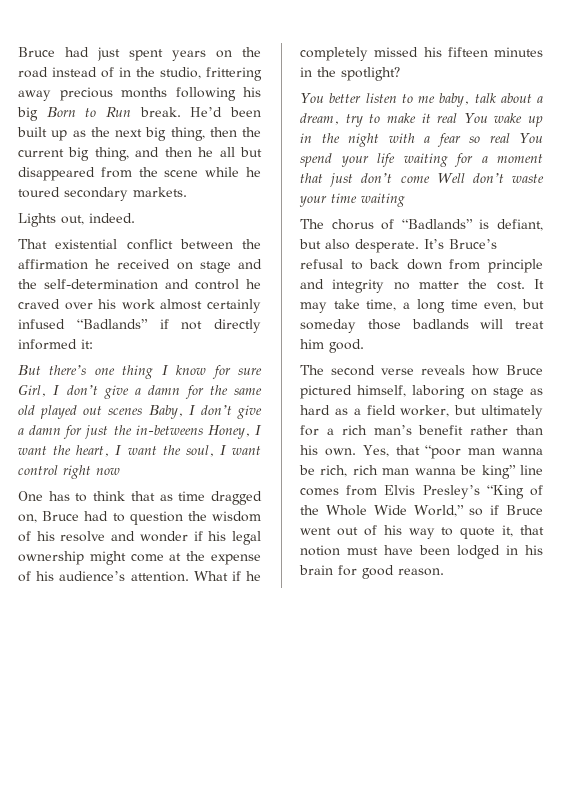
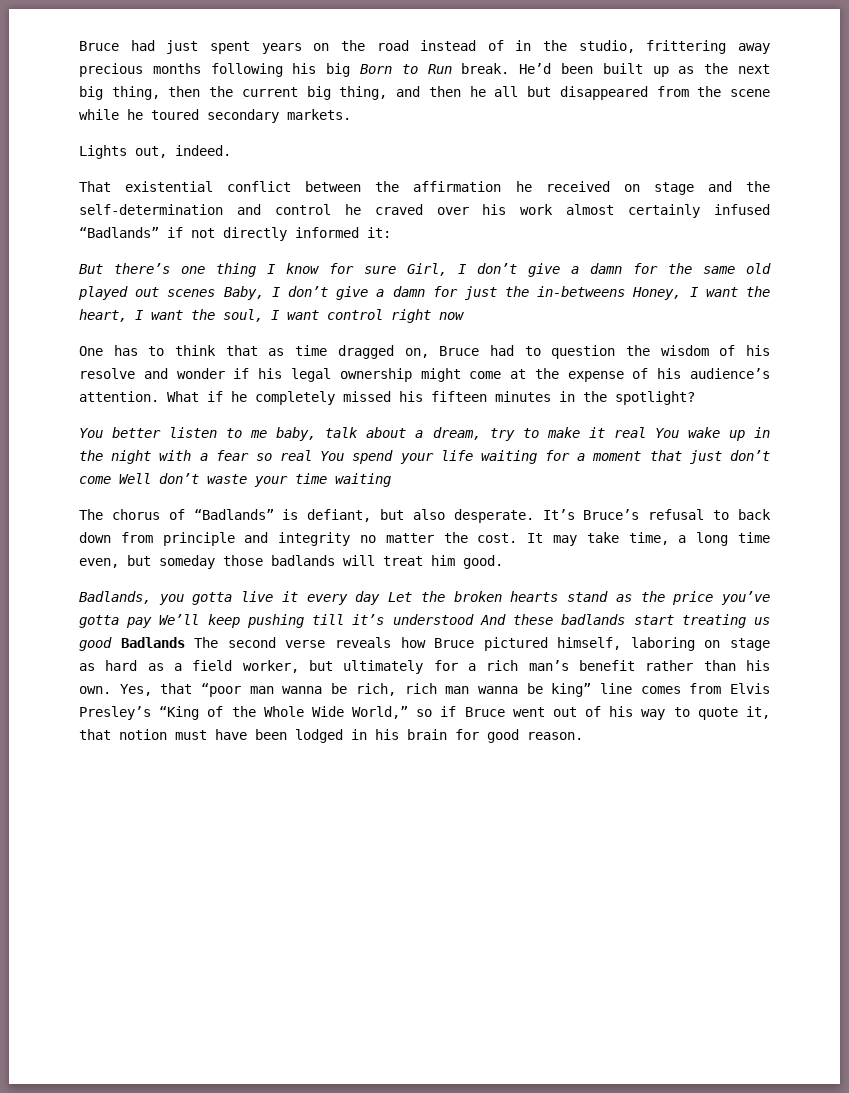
- The second verse reveals how Bruce pictured himself, laboring on stage as hard as a field worker, but ultimately for a rich man’s benefit rather than his own.
+ Badlands, you gotta live it every day Let the broken hearts stand as the price you’ve gotta pay We’ll keep pushing till it’s understood And these badlands start treating us good Badlands The second verse reveals how Bruce pictured himself, laboring on stage as hard as a field worker, but ultimately for a rich man’s benefit rather than his own.

